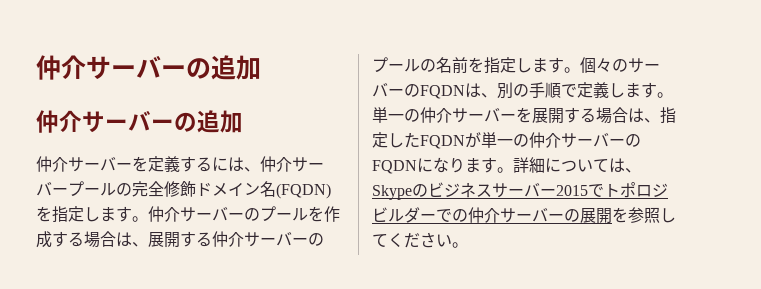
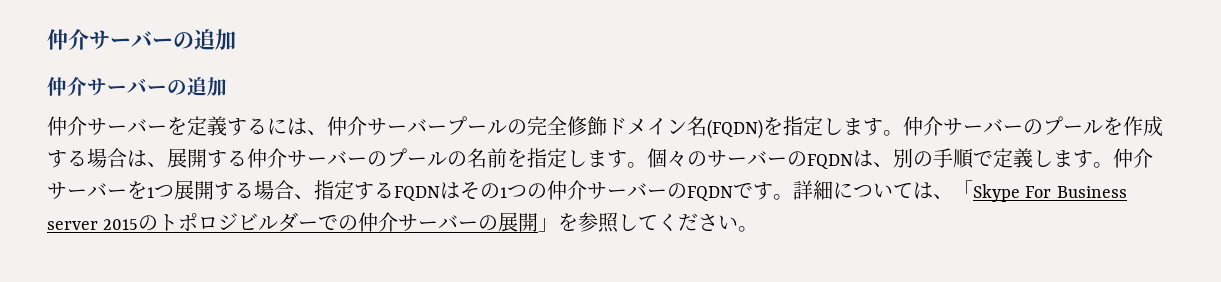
- 単一の仲介サーバーを展開する場合は、指定したFQDNが単一の仲介サーバーのFQDNになります。
+ 仲介サーバーを1つ展開する場合、指定するFQDNはその1つの仲介サーバーのFQDNです。
- 詳細については、Skypeのビジネスサーバー2015でトポロジビルダーでの仲介サーバーの展開を参照してください。
+ 詳細については、「Skype For Business server 2015のトポロジビルダーでの仲介サーバーの展開」を参照してください。

